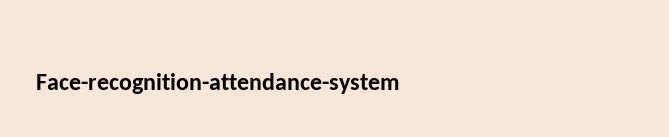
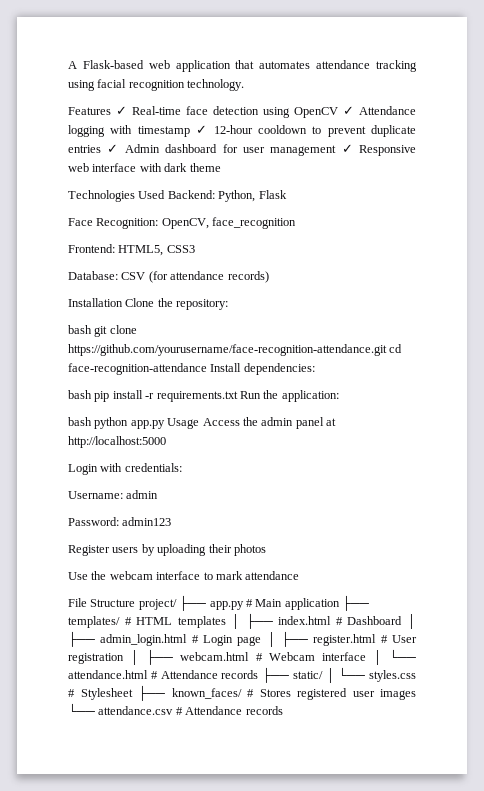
- Face-recognition-attendance-system
+ A Flask-based web application that automates attendance tracking using facial recognition technology.
+ Features ✓ Real-time face detection using OpenCV ✓ Attendance logging with timestamp ✓ 12-hour cooldown to prevent duplicate entries ✓ Admin dashboard for user management ✓ Responsive web interface with dark theme
+ Technologies Used Backend: Python, Flask
+ Face Recognition: OpenCV, face_recognition
+ Frontend: HTML5, CSS3
+ Database: CSV (for attendance records)
+ Installation Clone the repository:
+ bash git clone https://github.com/yourusername/face-recognition-attendance.git cd face-recognition-attendance Install dependencies:
+ bash pip install -r requirements.txt Run the application:
+ bash python app.py Usage Access the admin panel at http://localhost:5000
+ Login with credentials:
+ Username: admin
+ Password: admin123
+ Register users by uploading their photos
+ Use the webcam interface to mark attendance
+ File Structure project/ ├── app.py # Main application ├── templates/ # HTML templates │ ├── index.html # Dashboard │ ├── admin_login.html # Login page │ ├── register.html # User registration │ ├── webcam.html # Webcam interface │ └── attendance.html # Attendance records ├── static/ │ └── styles.css # Stylesheet ├── known_faces/ # Stores registered user images └── attendance.csv # Attendance records

